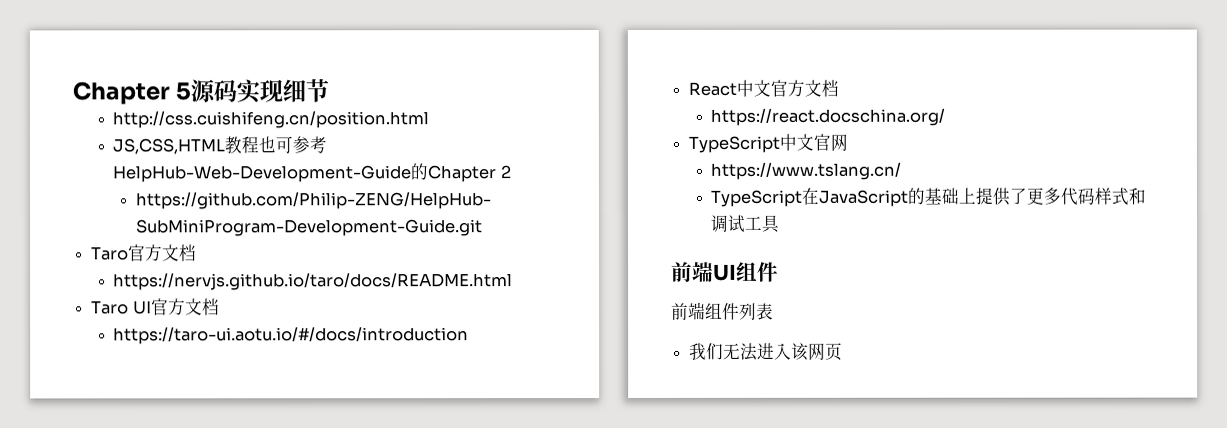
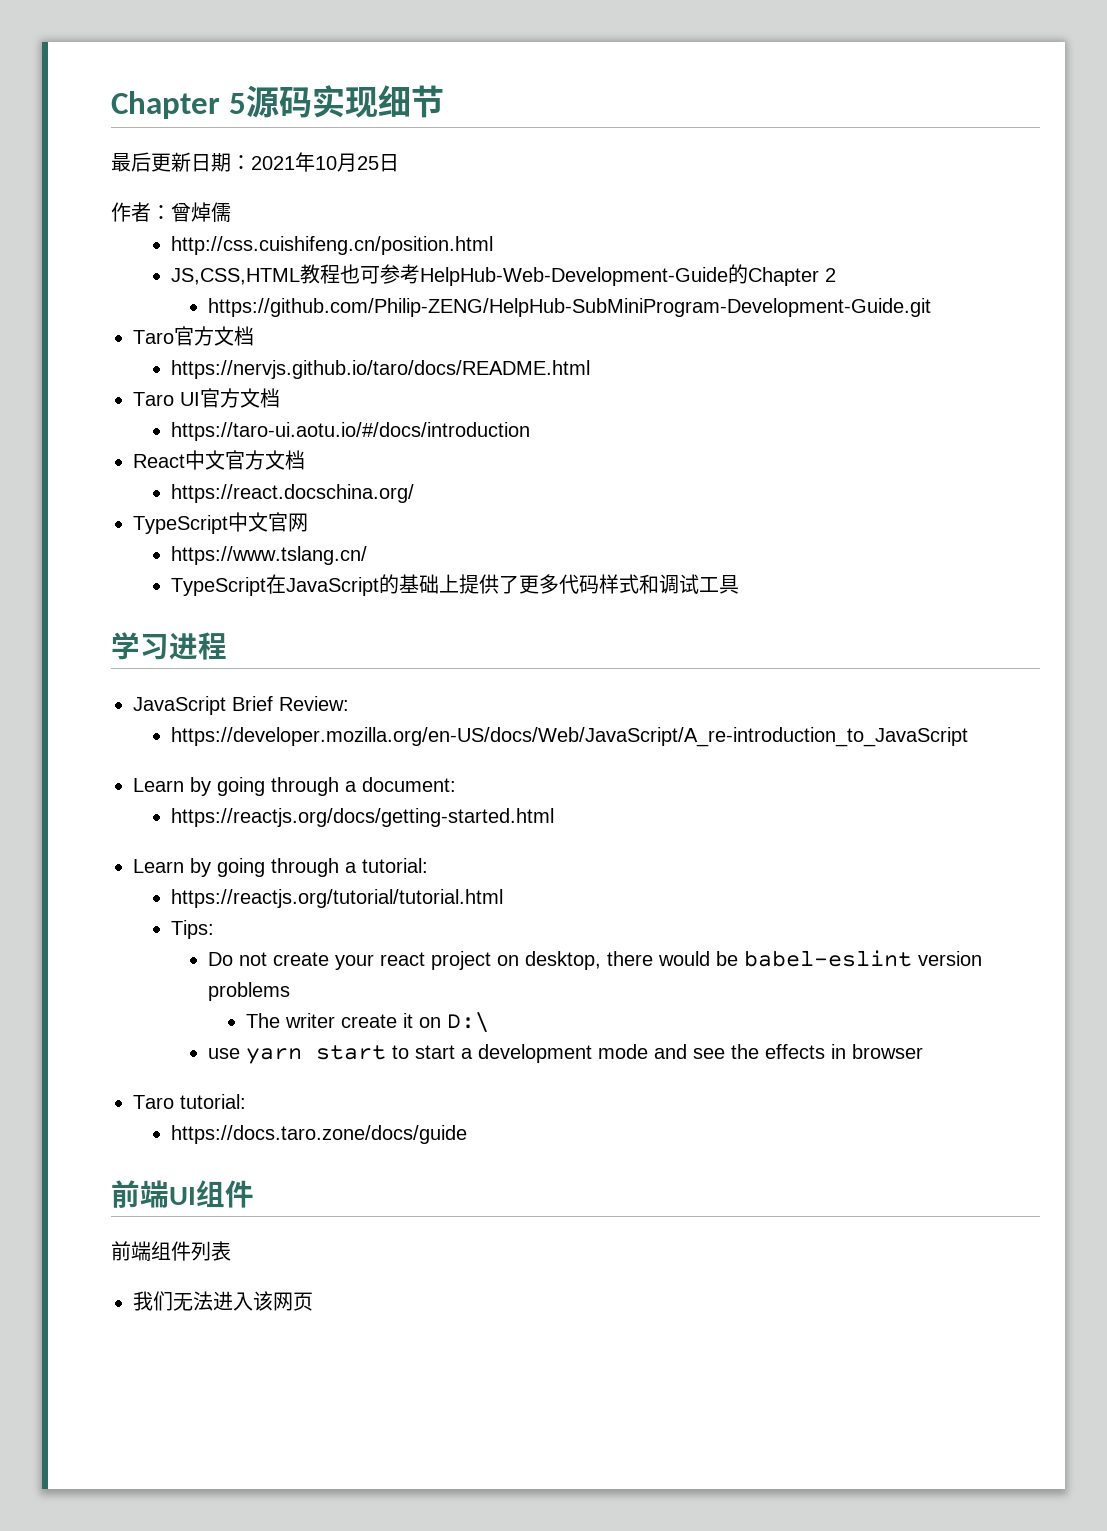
+ 最后更新日期：2021年10月25日
+ 作者：曾焯儒
+ 学习进程
+ JavaScript Brief Review:
+ https://developer.mozilla.org/en-US/docs/Web/JavaScript/A_re-introduction_to_JavaScript
+ Learn by going through a document:
+ https://reactjs.org/docs/getting-started.html
+ Learn by going through a tutorial:
+ https://reactjs.org/tutorial/tutorial.html
+ Tips:
+ Do not create your react project on desktop, there would be babel-eslint version problems
+ The writer create it on D:\
+ use yarn start to start a development mode and see the effects in browser
+ Taro tutorial:
+ https://docs.taro.zone/docs/guide

